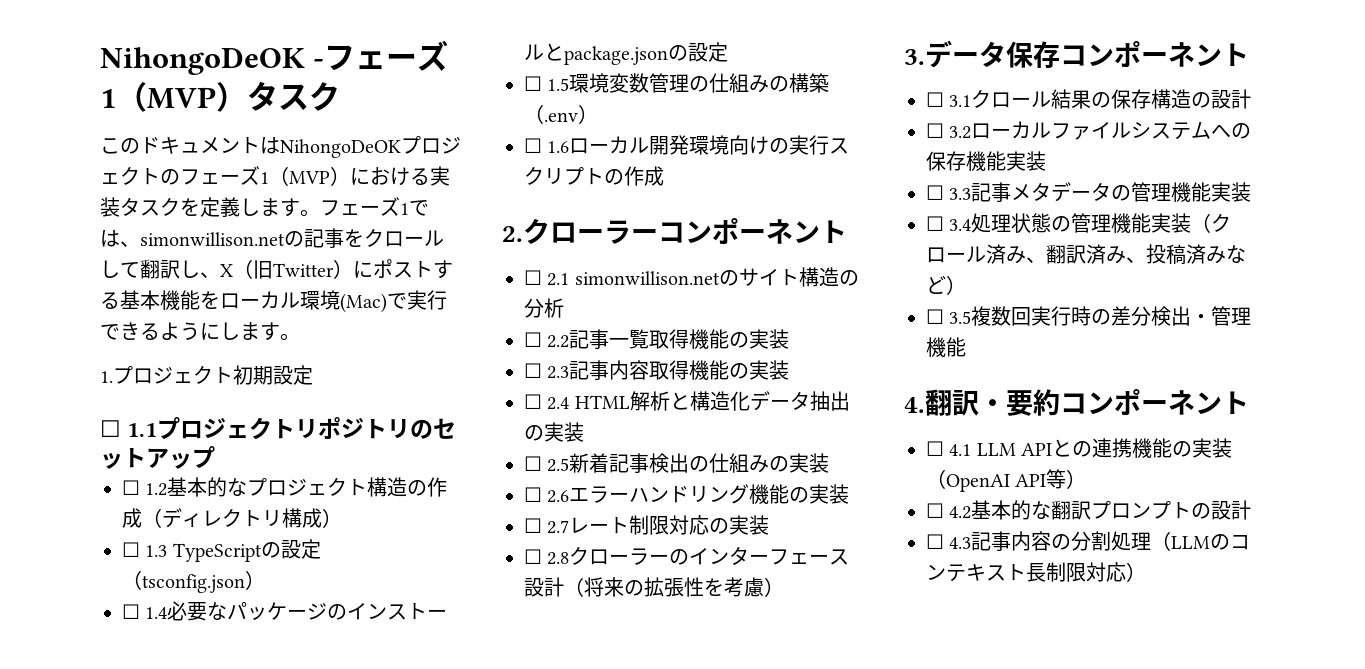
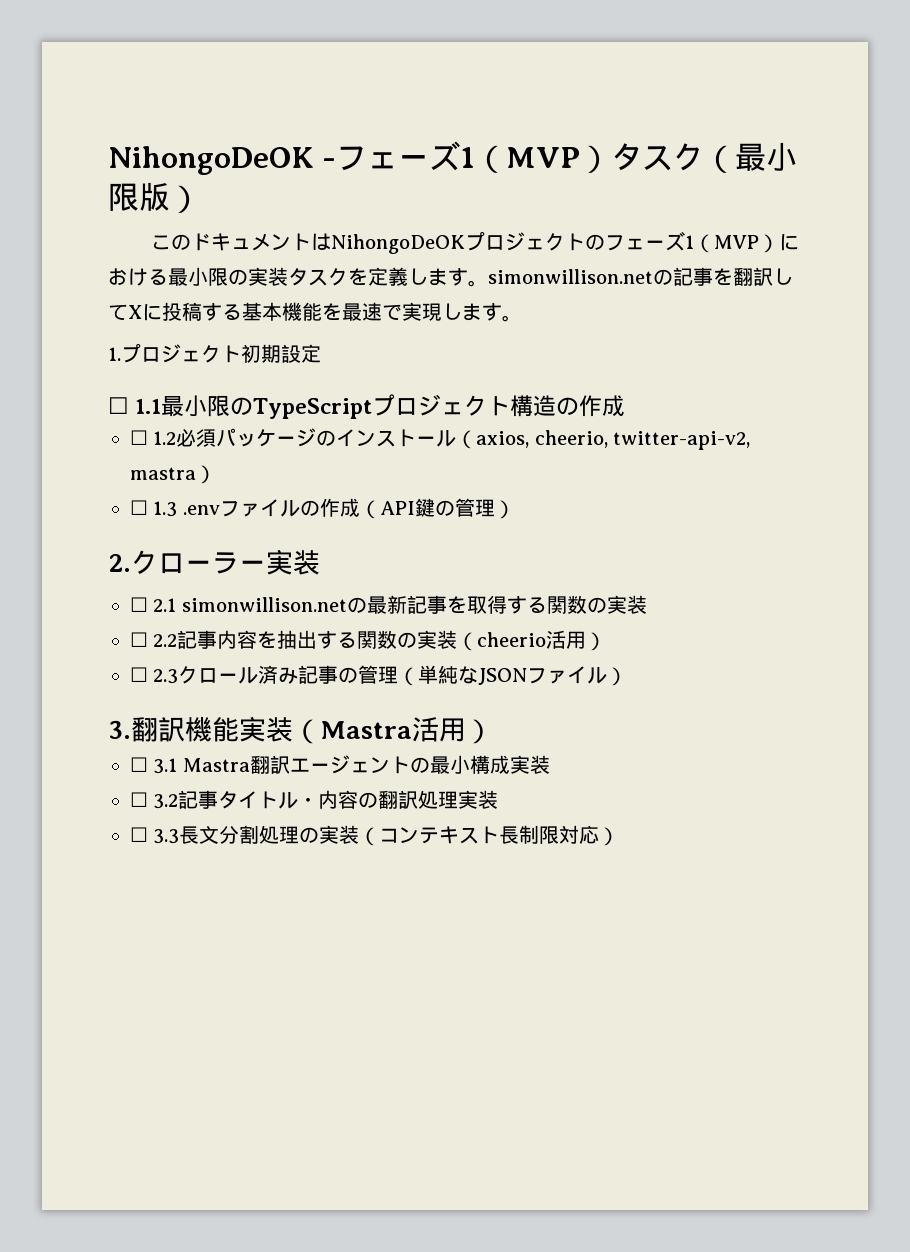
- NihongoDeOK -フェーズ1（MVP）タスク
+ NihongoDeOK -フェーズ1（MVP）タスク（最小限版）
- このドキュメントはNihongoDeOKプロジェクトのフェーズ1（MVP）における実装タスクを定義します。フェーズ1では、simonwillison.netの記事をクロールして翻訳し、X（旧Twitter）にポストする基本機能をローカル環境(Mac)で実行できるようにします。
+ このドキュメントはNihongoDeOKプロジェクトのフェーズ1（MVP）における最小限の実装タスクを定義します。simonwillison.netの記事を翻訳してXに投稿する基本機能を最速で実現します。
- ☐ 1.1プロジェクトリポジトリのセットアップ
- ☐ 1.2基本的なプロジェクト構造の作成（ディレクトリ構成）
- ☐ 1.3 TypeScriptの設定（tsconfig.json）
- ☐ 1.4必要なパッケージのインストールとpackage.jsonの設定
- ☐ 1.5環境変数管理の仕組みの構築（.env）
- ☐ 1.6ローカル開発環境向けの実行スクリプトの作成
+ ☐ 1.1最小限のTypeScriptプロジェクト構造の作成
+ ☐ 1.2必須パッケージのインストール（axios, cheerio, twitter-api-v2, mastra）
+ ☐ 1.3 .envファイルの作成（API鍵の管理）
- 2.クローラーコンポーネント
+ 2.クローラー実装
- ☐ 2.1 simonwillison.netのサイト構造の分析
+ ☐ 2.1 simonwillison.netの最新記事を取得する関数の実装
- ☐ 2.2記事一覧取得機能の実装
+ ☐ 2.2記事内容を抽出する関数の実装（cheerio活用）
- ☐ 2.3記事内容取得機能の実装
- ☐ 2.4 HTML解析と構造化データ抽出の実装
- ☐ 2.5新着記事検出の仕組みの実装
- ☐ 2.6エラーハンドリング機能の実装
- ☐ 2.7レート制限対応の実装
- ☐ 2.8クローラーのインターフェース設計（将来の拡張性を考慮）
- 3.データ保存コンポーネント
- ☐ 3.1クロール結果の保存構造の設計
- ☐ 3.2ローカルファイルシステムへの保存機能実装
- ☐ 3.3記事メタデータの管理機能実装
- ☐ 3.4処理状態の管理機能実装（クロール済み、翻訳済み、投稿済みなど）
- ☐ 3.5複数回実行時の差分検出・管理機能
- 4.翻訳・要約コンポーネント
- ☐ 4.1 LLM APIとの連携機能の実装（OpenAI API等）
- ☐ 4.2基本的な翻訳プロンプトの設計
- ☐ 4.3記事内容の分割処理（LLMのコンテキスト長制限対応）
+ ☐ 2.3クロール済み記事の管理（単純なJSONファイル）
+ 3.翻訳機能実装（Mastra活用）
+ ☐ 3.1 Mastra翻訳エージェントの最小構成実装
+ ☐ 3.2記事タイトル・内容の翻訳処理実装
+ ☐ 3.3長文分割処理の実装（コンテキスト長制限対応）

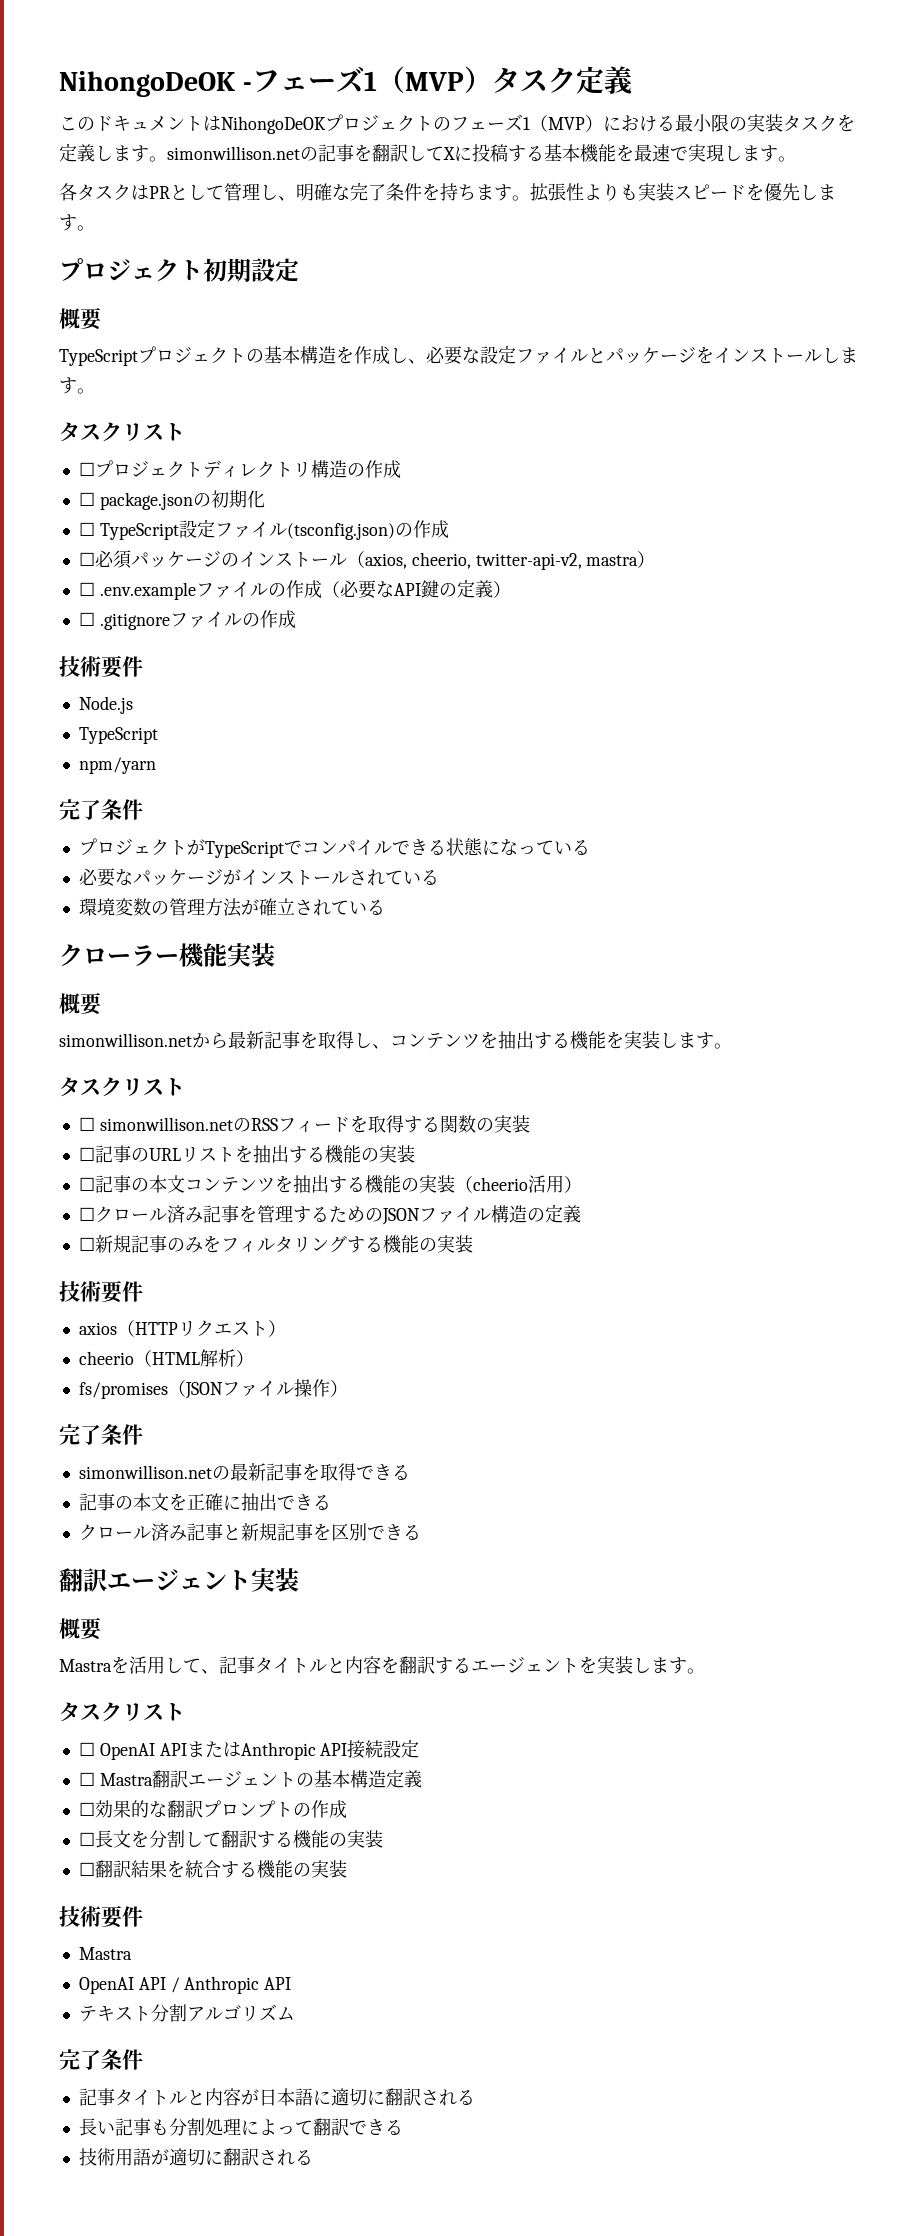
- NihongoDeOK -フェーズ1（MVP）タスク（最小限版）
+ NihongoDeOK -フェーズ1（MVP）タスク定義
- 1.プロジェクト初期設定
- ☐ 1.1最小限のTypeScriptプロジェクト構造の作成
- ☐ 1.2必須パッケージのインストール（axios, cheerio, twitter-api-v2, mastra）
+ 各タスクはPRとして管理し、明確な完了条件を持ちます。拡張性よりも実装スピードを優先します。
+ プロジェクト初期設定
+ 概要
+ TypeScriptプロジェクトの基本構造を作成し、必要な設定ファイルとパッケージをインストールします。
+ タスクリスト
+ ☐プロジェクトディレクトリ構造の作成
+ ☐ package.jsonの初期化
+ ☐ TypeScript設定ファイル(tsconfig.json)の作成
+ ☐必須パッケージのインストール（axios, cheerio, twitter-api-v2, mastra）
- ☐ 1.3 .envファイルの作成（API鍵の管理）
- 2.クローラー実装
- ☐ 2.1 simonwillison.netの最新記事を取得する関数の実装
+ ☐ .env.exampleファイルの作成（必要なAPI鍵の定義）
+ ☐ .gitignoreファイルの作成
+ 技術要件
+ Node.js
+ TypeScript
+ npm/yarn
+ 完了条件
+ プロジェクトがTypeScriptでコンパイルできる状態になっている
+ 必要なパッケージがインストールされている
+ 環境変数の管理方法が確立されている
+ クローラー機能実装
+ 概要
+ simonwillison.netから最新記事を取得し、コンテンツを抽出する機能を実装します。
+ タスクリスト
+ ☐ simonwillison.netのRSSフィードを取得する関数の実装
- ☐ 2.2記事内容を抽出する関数の実装（cheerio活用）
+ ☐記事のURLリストを抽出する機能の実装
+ ☐記事の本文コンテンツを抽出する機能の実装（cheerio活用）
- ☐ 2.3クロール済み記事の管理（単純なJSONファイル）
- 3.翻訳機能実装（Mastra活用）
- ☐ 3.1 Mastra翻訳エージェントの最小構成実装
- ☐ 3.2記事タイトル・内容の翻訳処理実装
- ☐ 3.3長文分割処理の実装（コンテキスト長制限対応）
+ ☐クロール済み記事を管理するためのJSONファイル構造の定義
+ ☐新規記事のみをフィルタリングする機能の実装
+ 技術要件
+ axios（HTTPリクエスト）
+ cheerio（HTML解析）
+ fs/promises（JSONファイル操作）
+ 完了条件
+ simonwillison.netの最新記事を取得できる
+ 記事の本文を正確に抽出できる
+ クロール済み記事と新規記事を区別できる
+ 翻訳エージェント実装
+ 概要
+ Mastraを活用して、記事タイトルと内容を翻訳するエージェントを実装します。
+ タスクリスト
+ ☐ OpenAI APIまたはAnthropic API接続設定
+ ☐ Mastra翻訳エージェントの基本構造定義
+ ☐効果的な翻訳プロンプトの作成
+ ☐長文を分割して翻訳する機能の実装
+ ☐翻訳結果を統合する機能の実装
+ 技術要件
+ Mastra
+ OpenAI API / Anthropic API
+ テキスト分割アルゴリズム
+ 完了条件
+ 記事タイトルと内容が日本語に適切に翻訳される
+ 長い記事も分割処理によって翻訳できる
+ 技術用語が適切に翻訳される

